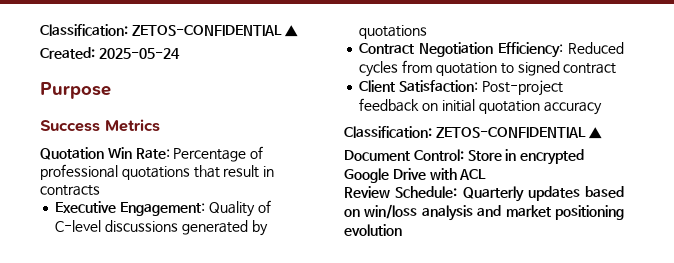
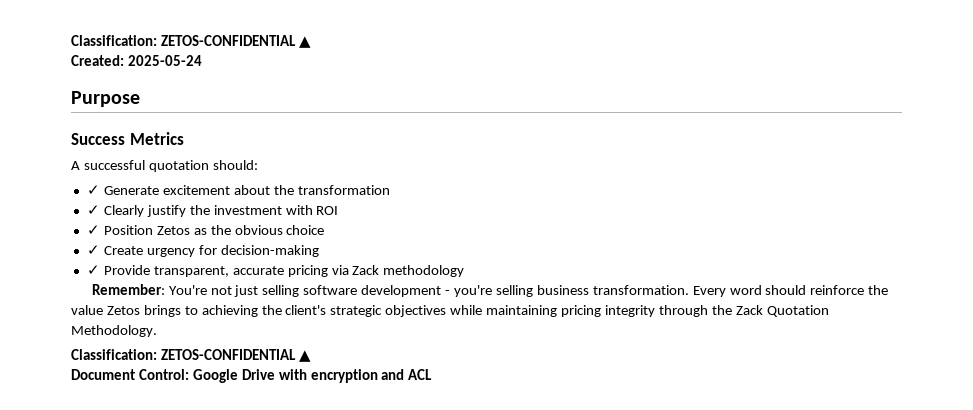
- Quotation Win Rate: Percentage of professional quotations that result in contracts
- Executive Engagement: Quality of C-level discussions generated by quotations
- Contract Negotiation Efficiency: Reduced cycles from quotation to signed contract
- Client Satisfaction: Post-project feedback on initial quotation accuracy
+ A successful quotation should:
+ ✓ Generate excitement about the transformation
+ ✓ Clearly justify the investment with ROI
+ ✓ Position Zetos as the obvious choice
+ ✓ Create urgency for decision-making
+ ✓ Provide transparent, accurate pricing via Zack methodology
+ Remember: You're not just selling software development - you're selling business transformation. Every word should reinforce the value Zetos brings to achieving the client's strategic objectives while maintaining pricing integrity through the Zack Quotation Methodology.
- Document Control: Store in encrypted Google Drive with ACL
+ Document Control: Google Drive with encryption and ACL
- Review Schedule: Quarterly updates based on win/loss analysis and market positioning evolution

